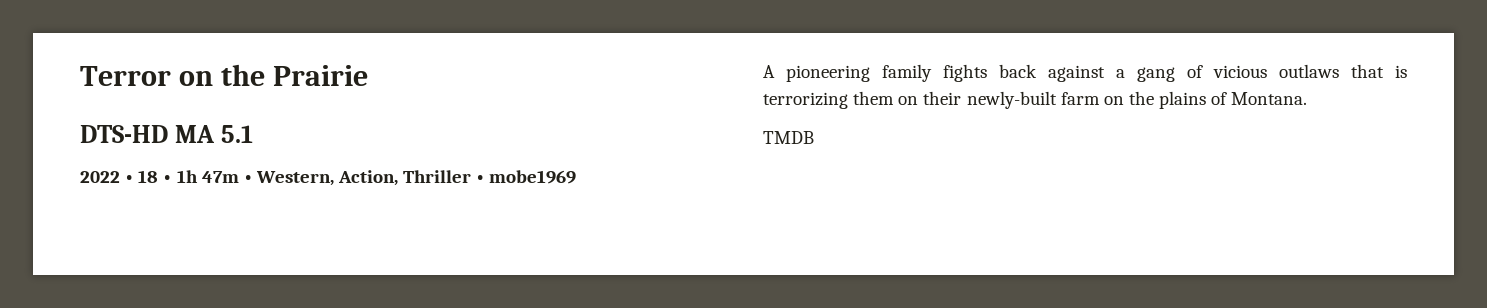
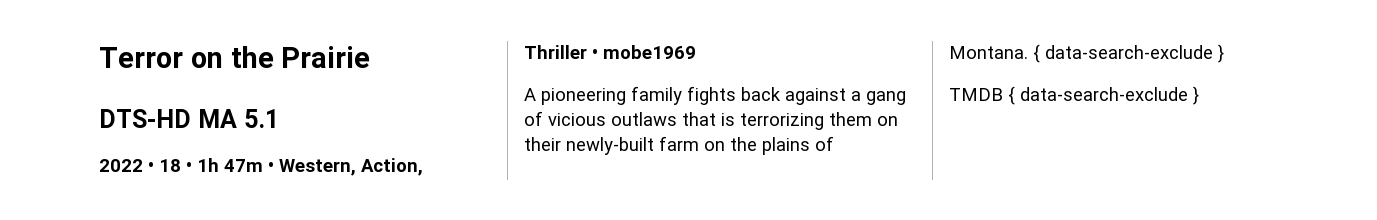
- A pioneering family fights back against a gang of vicious outlaws that is terrorizing them on their newly-built farm on the plains of Montana.
- TMDB
+ A pioneering family fights back against a gang of vicious outlaws that is terrorizing them on their newly-built farm on the plains of Montana. { data-search-exclude }
+ TMDB { data-search-exclude }

